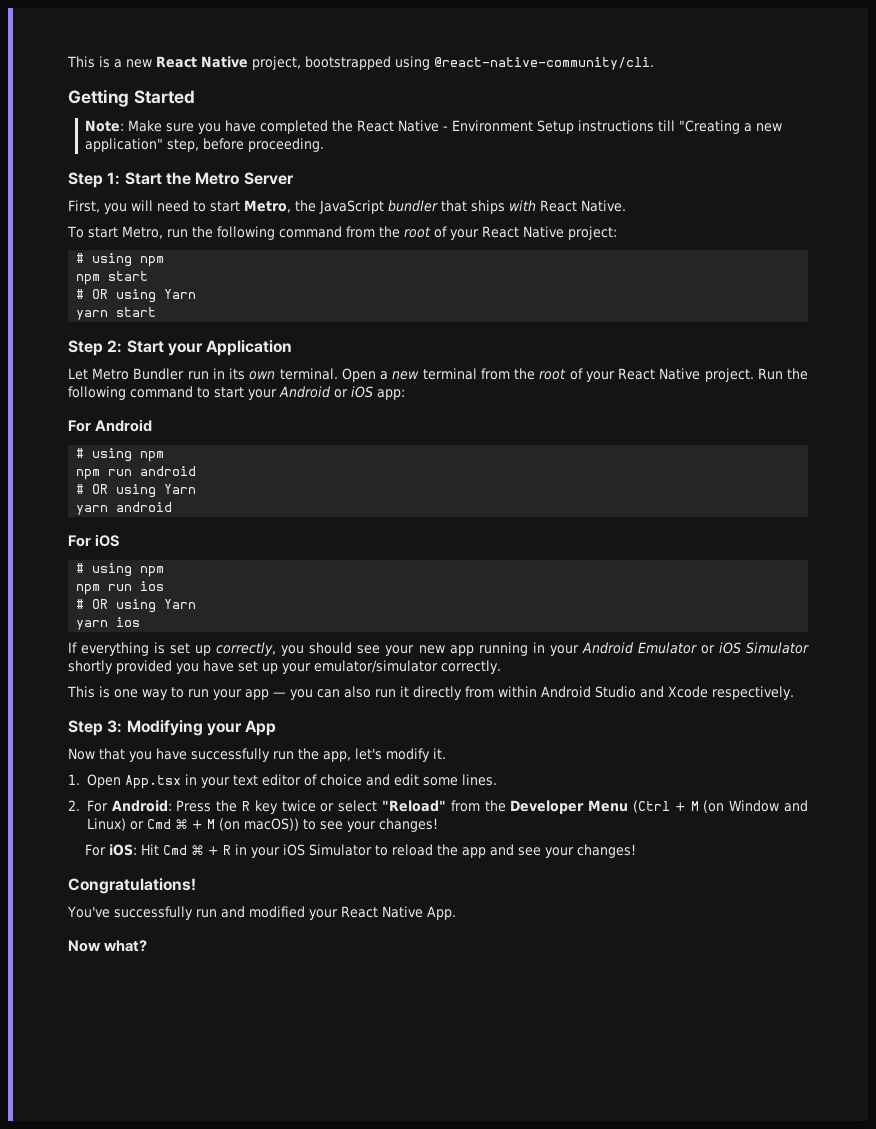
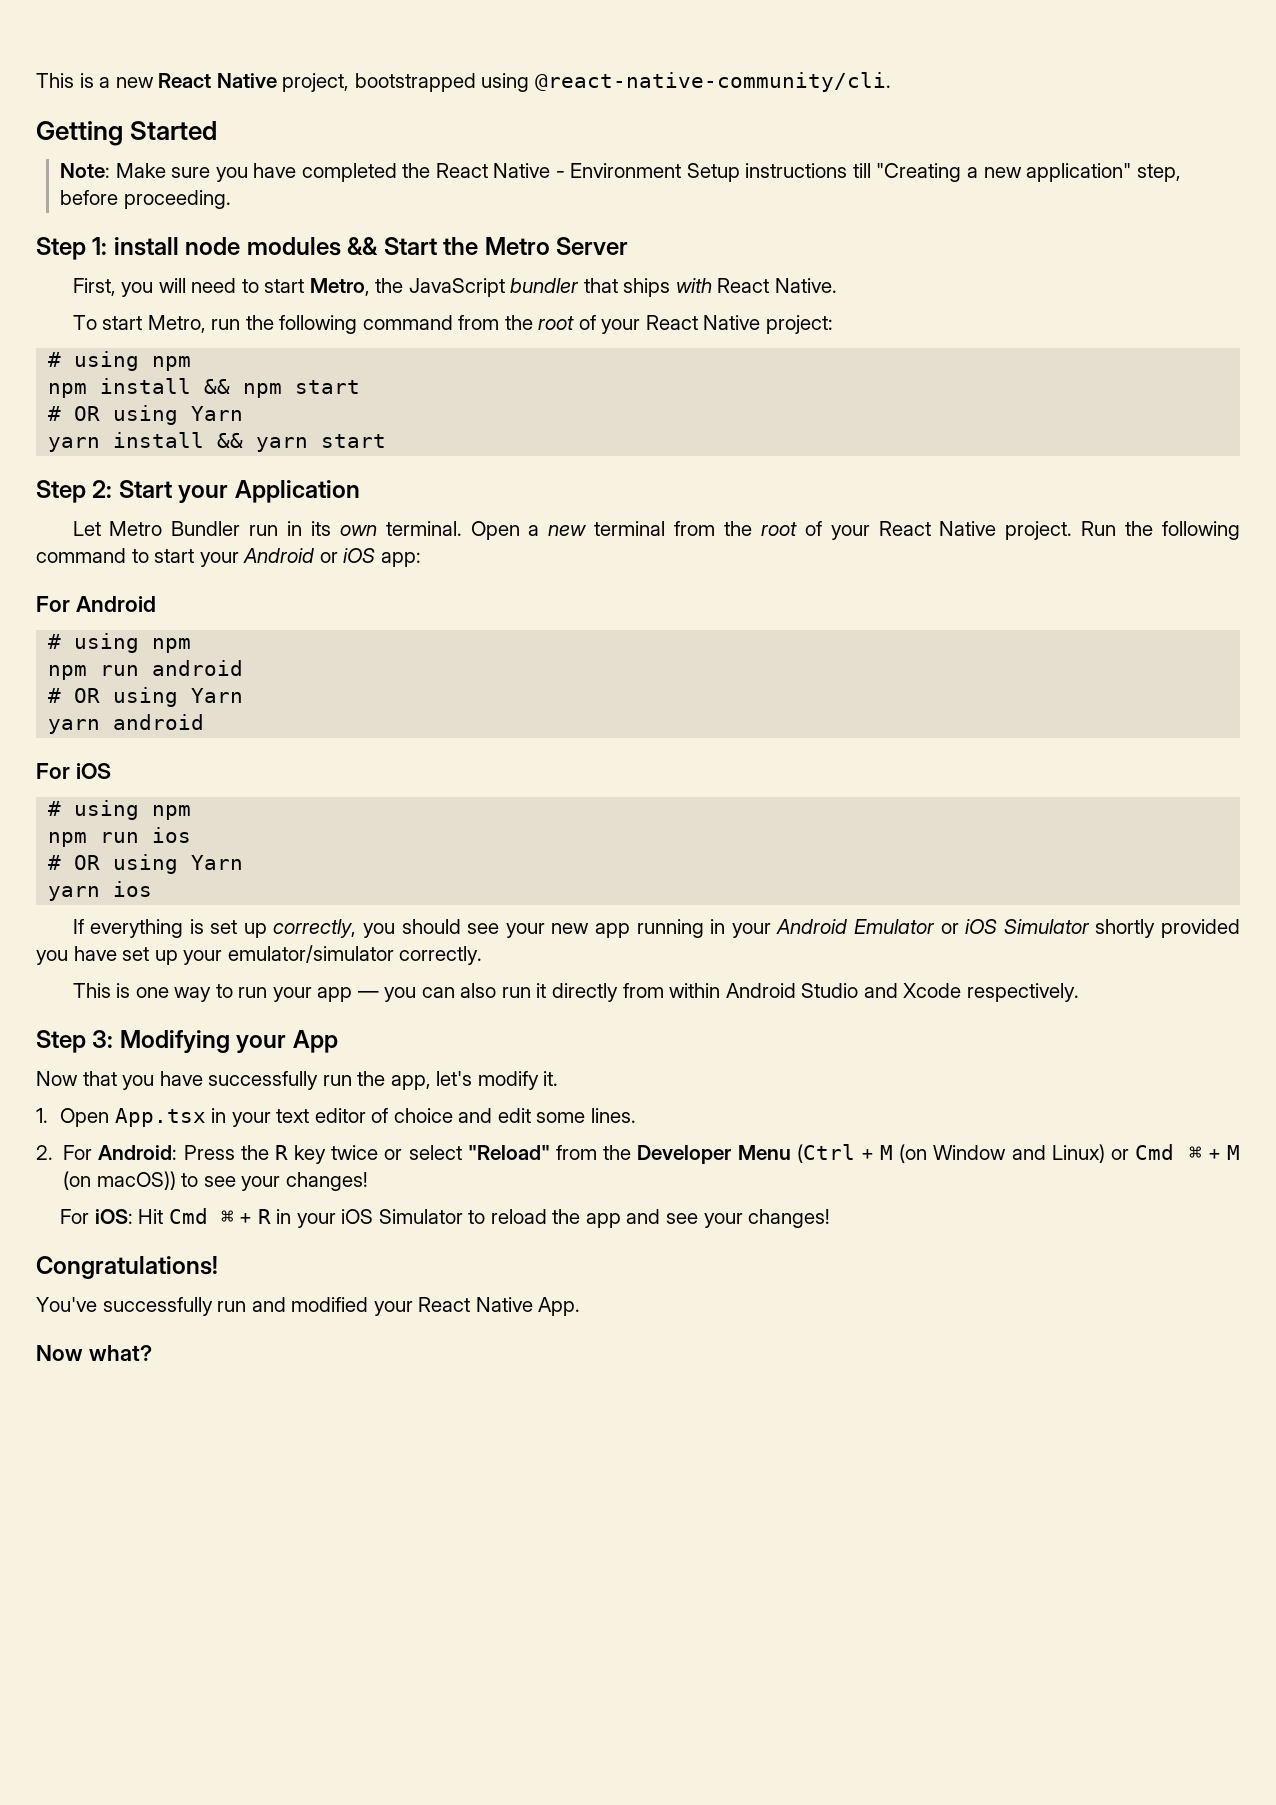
- Step 1: Start the Metro Server
+ Step 1: install node modules && Start the Metro Server
- npm start
+ npm install && npm start
- yarn start
+ yarn install && yarn start

